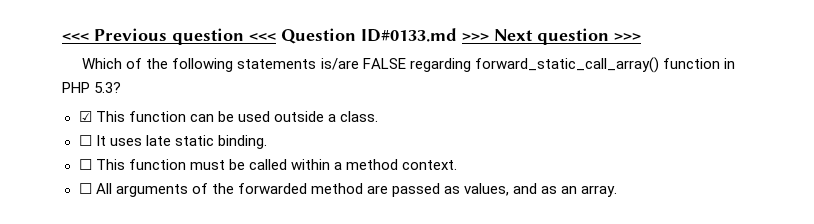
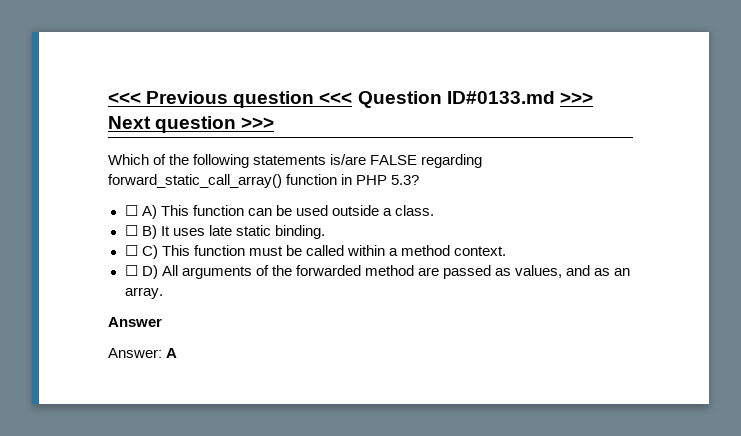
- ☑ This function can be used outside a class.
+ ☐ A) This function can be used outside a class.
- ☐ It uses late static binding.
+ ☐ B) It uses late static binding.
- ☐ This function must be called within a method context.
+ ☐ C) This function must be called within a method context.
- ☐ All arguments of the forwarded method are passed as values, and as an array.
+ ☐ D) All arguments of the forwarded method are passed as values, and as an array.
+ Answer
+ Answer: A

